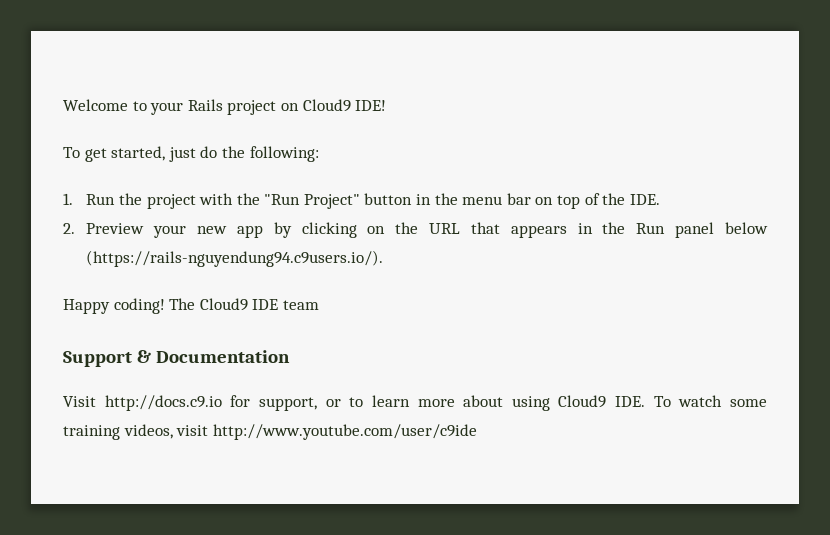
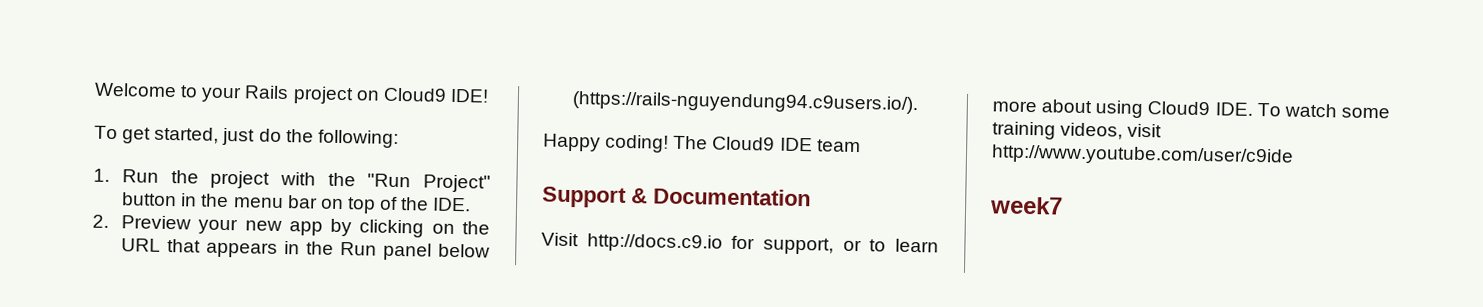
+ week7

